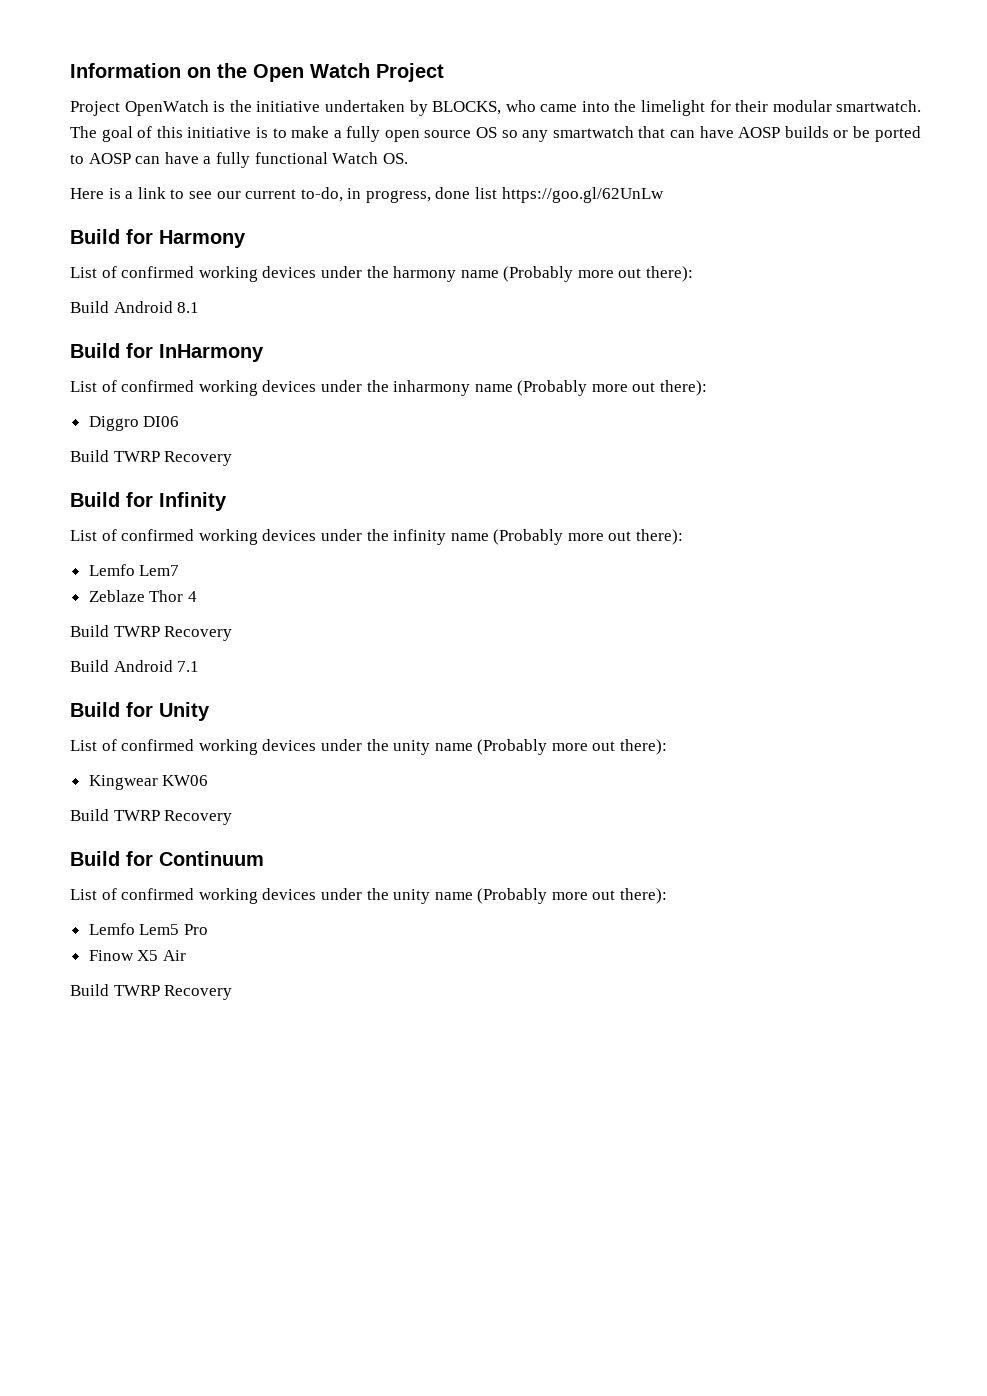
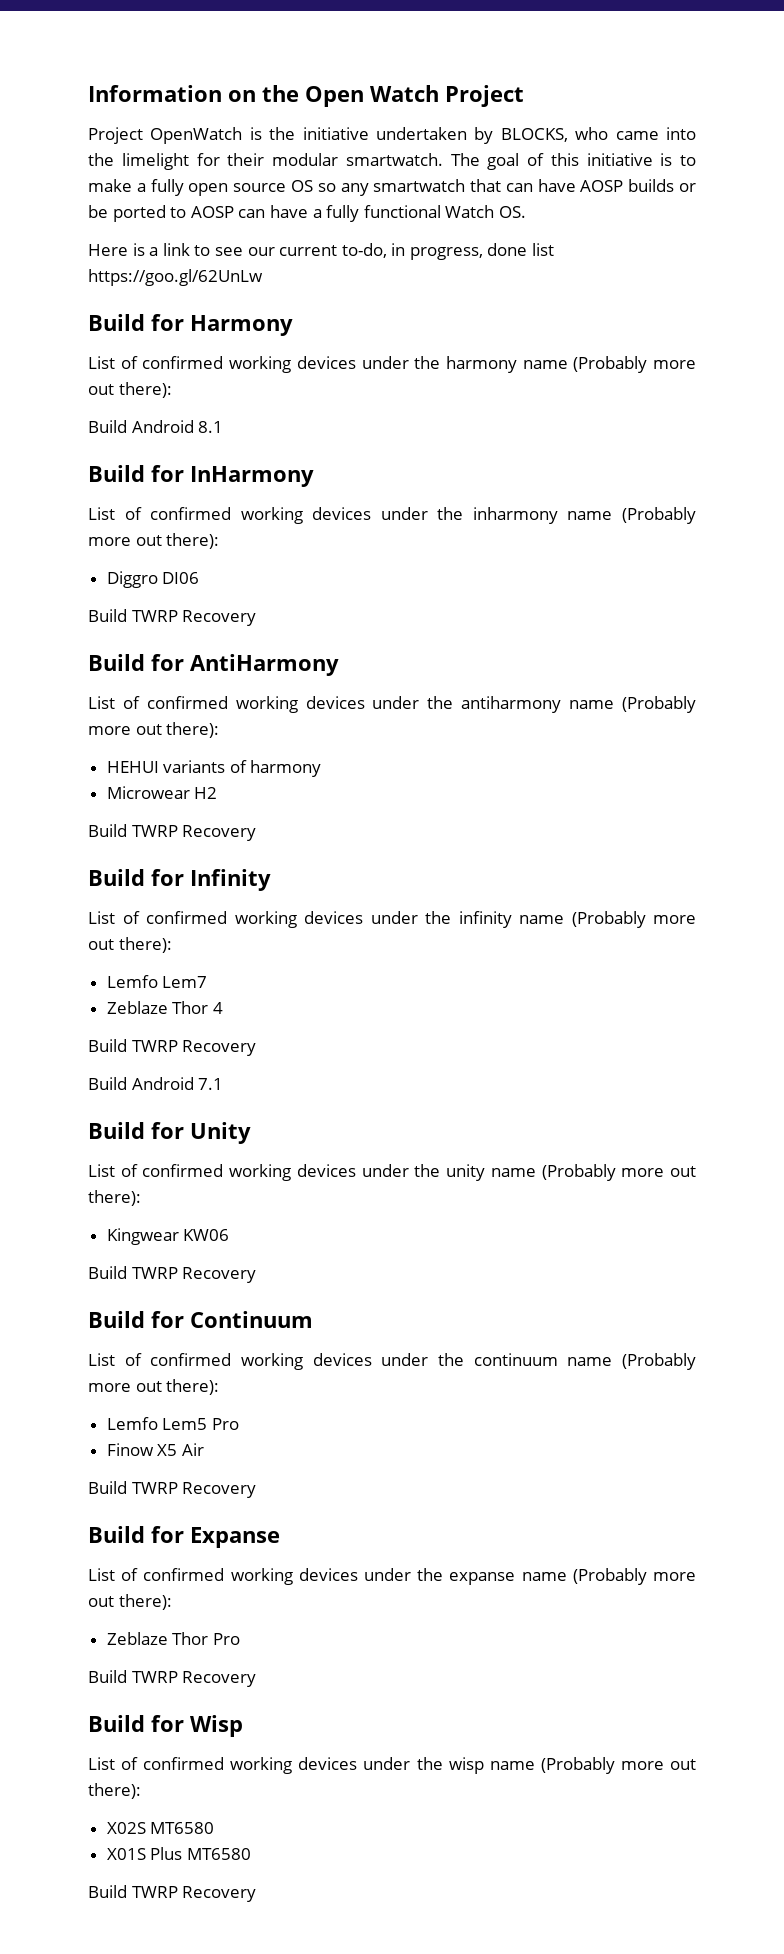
+ Build for AntiHarmony
+ List of confirmed working devices under the antiharmony name (Probably more out there):
+ HEHUI variants of harmony
+ Microwear H2
+ Build TWRP Recovery
  Build for Continuum
- List of confirmed working devices under the unity name (Probably more out there):
+ List of confirmed working devices under the continuum name (Probably more out there):
+ Build for Expanse
+ List of confirmed working devices under the expanse name (Probably more out there):
+ Zeblaze Thor Pro
+ Build TWRP Recovery
+ Build for Wisp
+ List of confirmed working devices under the wisp name (Probably more out there):
+ X02S MT6580
+ X01S Plus MT6580
+ Build TWRP Recovery

